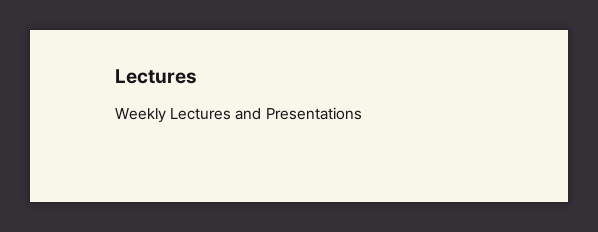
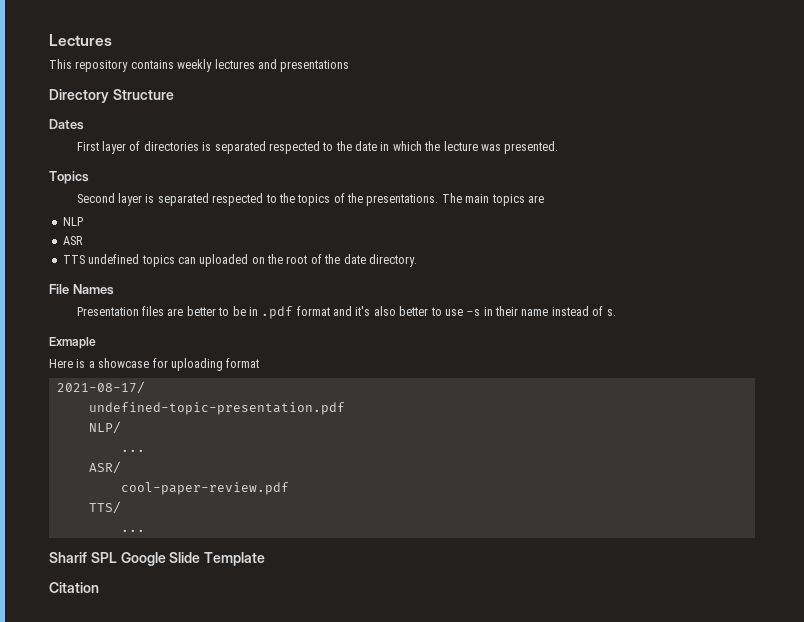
- Weekly Lectures and Presentations
+ This repository contains weekly lectures and presentations
+ Directory Structure
+ Dates
+ First layer of directories is separated respected to the date in which the lecture was presented.
+ Topics
+ Second layer is separated respected to the topics of the presentations. The main topics are
+ NLP
+ ASR
+ TTS undefined topics can uploaded on the root of the date directory.
+ File Names
+ Presentation files are better to be in .pdf format and it's also better to use -s in their name instead of s.
+ Exmaple
+ Here is a showcase for uploading format
+ 2021-08-17/
+ undefined-topic-presentation.pdf
+ NLP/
+ ...
+ ASR/
+ cool-paper-review.pdf
+ TTS/
+ ...
+ Sharif SPL Google Slide Template
+ Citation

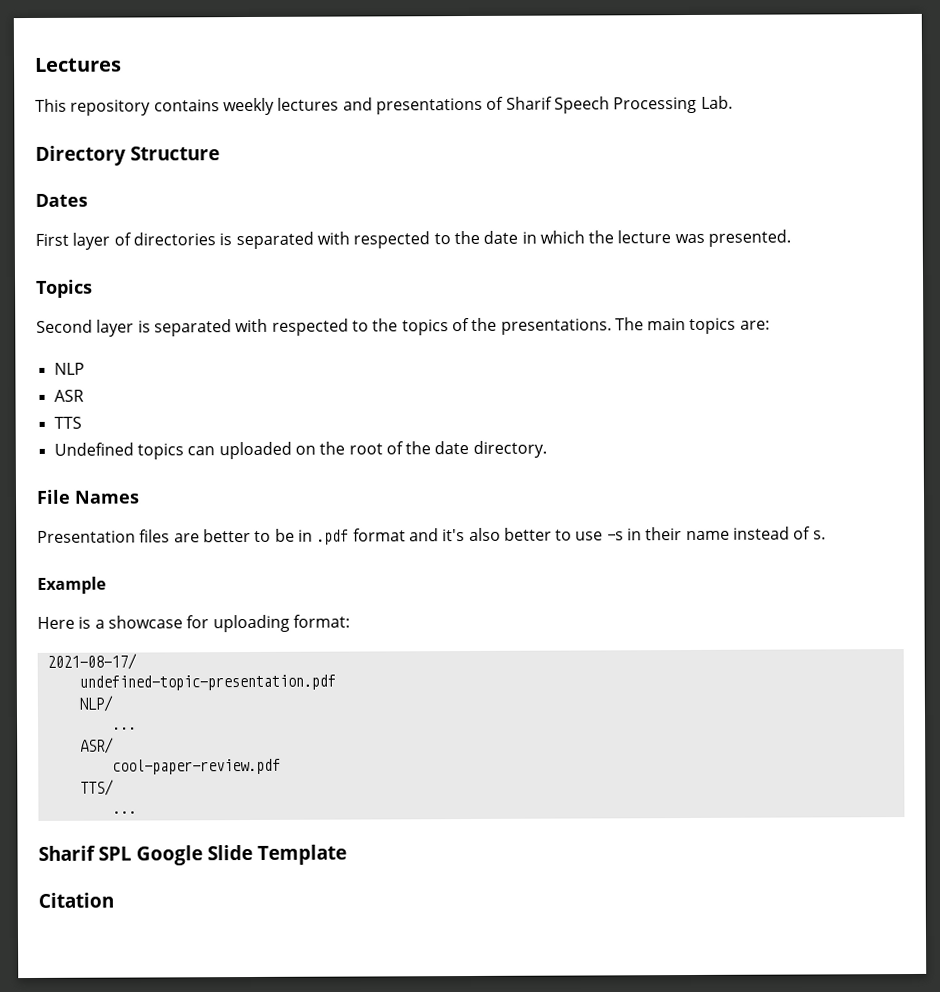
- This repository contains weekly lectures and presentations
+ This repository contains weekly lectures and presentations of Sharif Speech Processing Lab.
- First layer of directories is separated respected to the date in which the lecture was presented.
+ First layer of directories is separated with respected to the date in which the lecture was presented.
- Second layer is separated respected to the topics of the presentations.
+ Second layer is separated with respected to the topics of the presentations.
- The main topics are
+ The main topics are:
- TTS undefined topics can uploaded on the root of the date directory.
+ TTS
+ Undefined topics can uploaded on the root of the date directory.
- Exmaple
+ Example
- Here is a showcase for uploading format
+ Here is a showcase for uploading format:

